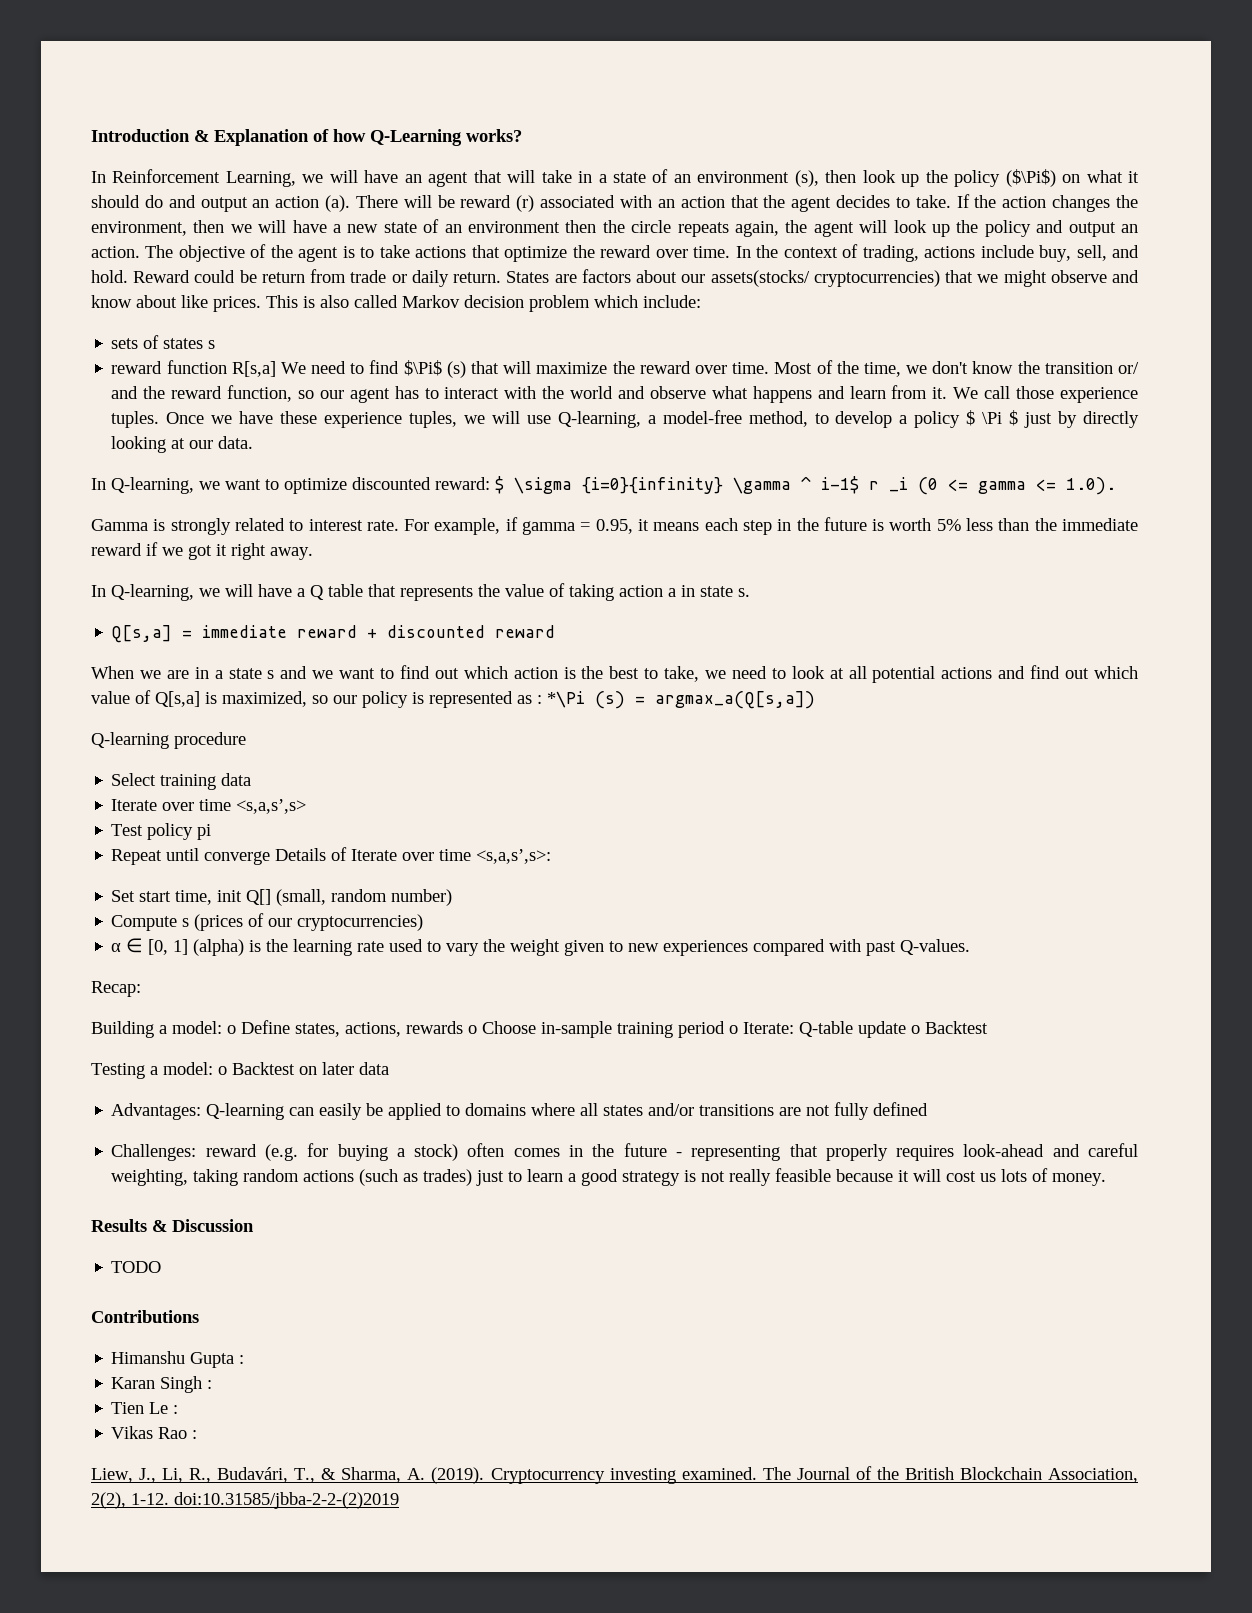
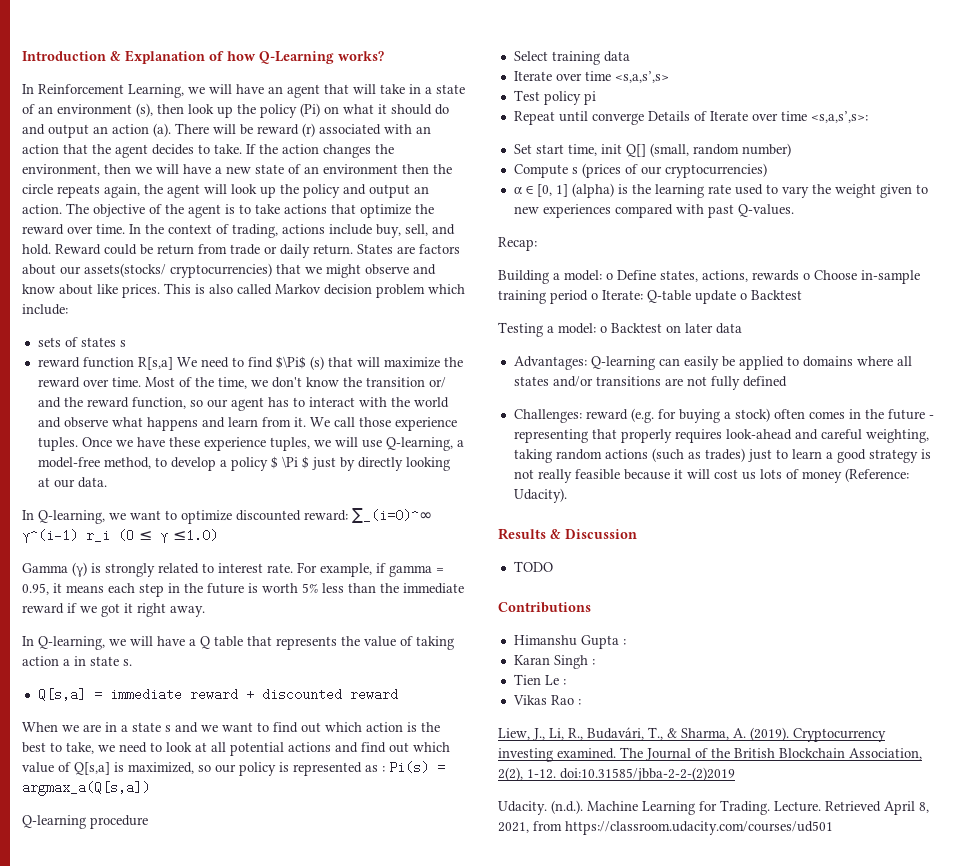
- In Reinforcement Learning, we will have an agent that will take in a state of an environment (s), then look up the policy ($\Pi$) on what it should do and output an action (a).
+ In Reinforcement Learning, we will have an agent that will take in a state of an environment (s), then look up the policy (Pi) on what it should do and output an action (a).
- In Q-learning, we want to optimize discounted reward: $ \sigma {i=0}{infinity} \gamma ^ i-1$ r _i (0 <= gamma <= 1.0).
+ In Q-learning, we want to optimize discounted reward: ∑_(i=0)^∞ γ^(i-1) r_i (O ≤ γ ≤1.0)
- Gamma is strongly related to interest rate.
+ Gamma (γ) is strongly related to interest rate.
- When we are in a state s and we want to find out which action is the best to take, we need to look at all potential actions and find out which value of Q[s,a] is maximized, so our policy is represented as : *\Pi (s) = argmax_a(Q[s,a])
+ When we are in a state s and we want to find out which action is the best to take, we need to look at all potential actions and find out which value of Q[s,a] is maximized, so our policy is represented as : Pi(s) = argmax_a(Q[s,a])
- Challenges: reward (e.g. for buying a stock) often comes in the future - representing that properly requires look-ahead and careful weighting, taking random actions (such as trades) just to learn a good strategy is not really feasible because it will cost us lots of money.
+ Challenges: reward (e.g. for buying a stock) often comes in the future - representing that properly requires look-ahead and careful weighting, taking random actions (such as trades) just to learn a good strategy is not really feasible because it will cost us lots of money (Reference: Udacity).
+ Udacity. (n.d.). Machine Learning for Trading. Lecture. Retrieved April 8, 2021, from https://classroom.udacity.com/courses/ud501

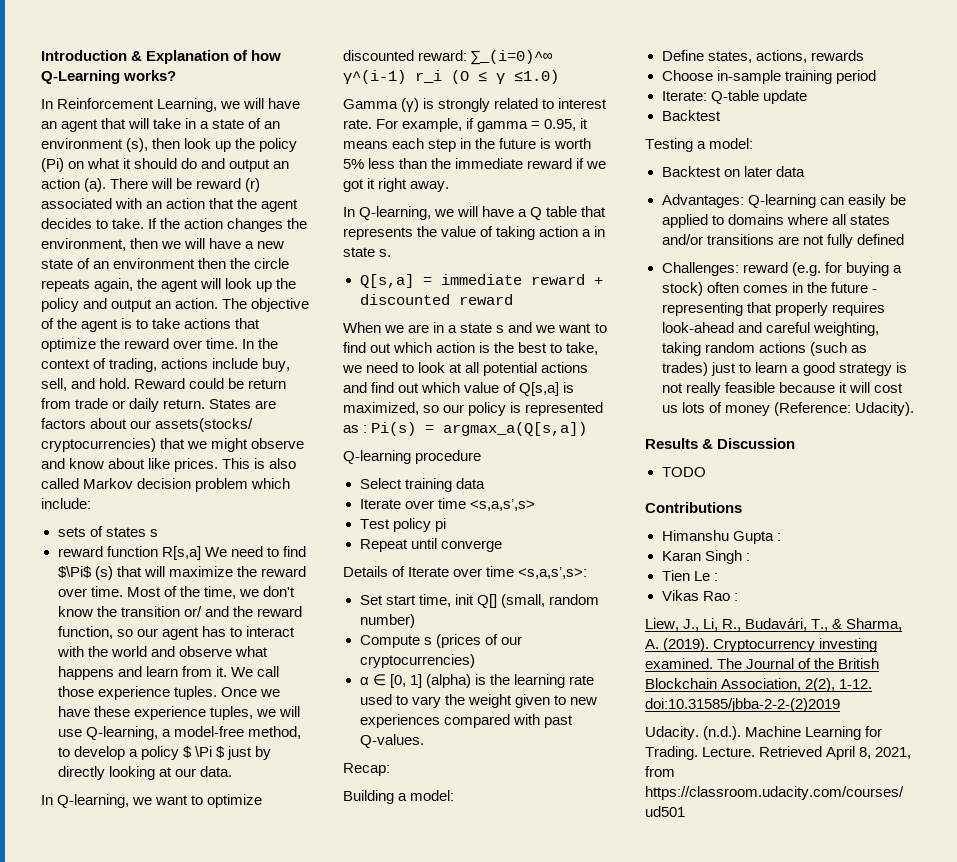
- Repeat until converge Details of Iterate over time <s,a,s’,s>:
+ Repeat until converge
+ Details of Iterate over time <s,a,s’,s>:
- Building a model: o Define states, actions, rewards o Choose in-sample training period o Iterate: Q-table update o Backtest
+ Building a model:
+ Define states, actions, rewards
+ Choose in-sample training period
+ Iterate: Q-table update
+ Backtest
- Testing a model: o Backtest on later data
+ Testing a model:
+ Backtest on later data

